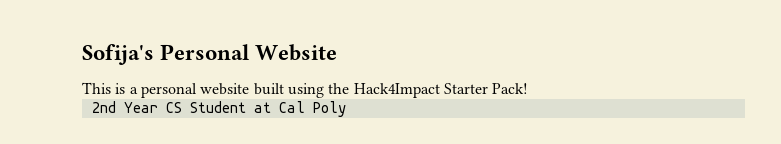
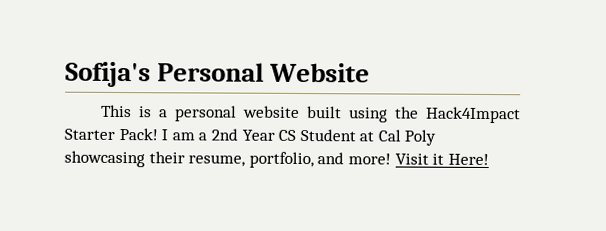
- This is a personal website built using the Hack4Impact Starter Pack!
- 2nd Year CS Student at Cal Poly
+ This is a personal website built using the Hack4Impact Starter Pack! I am a 2nd Year CS Student at Cal Poly showcasing their resume, portfolio, and more! Visit it Here!

